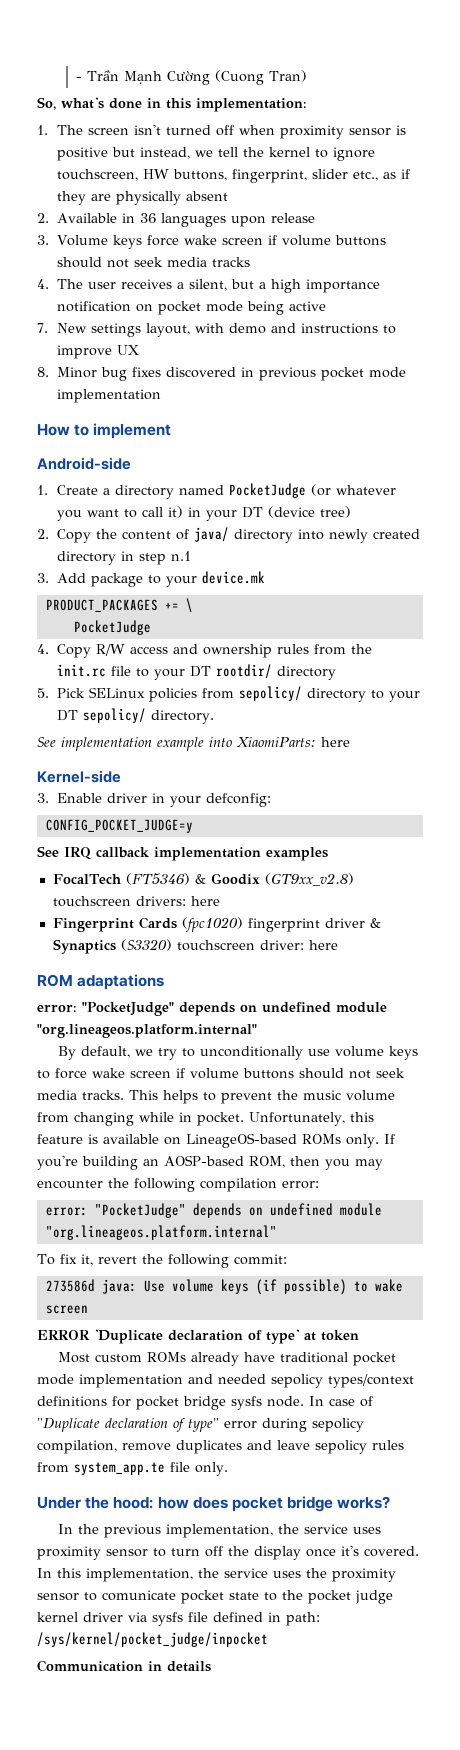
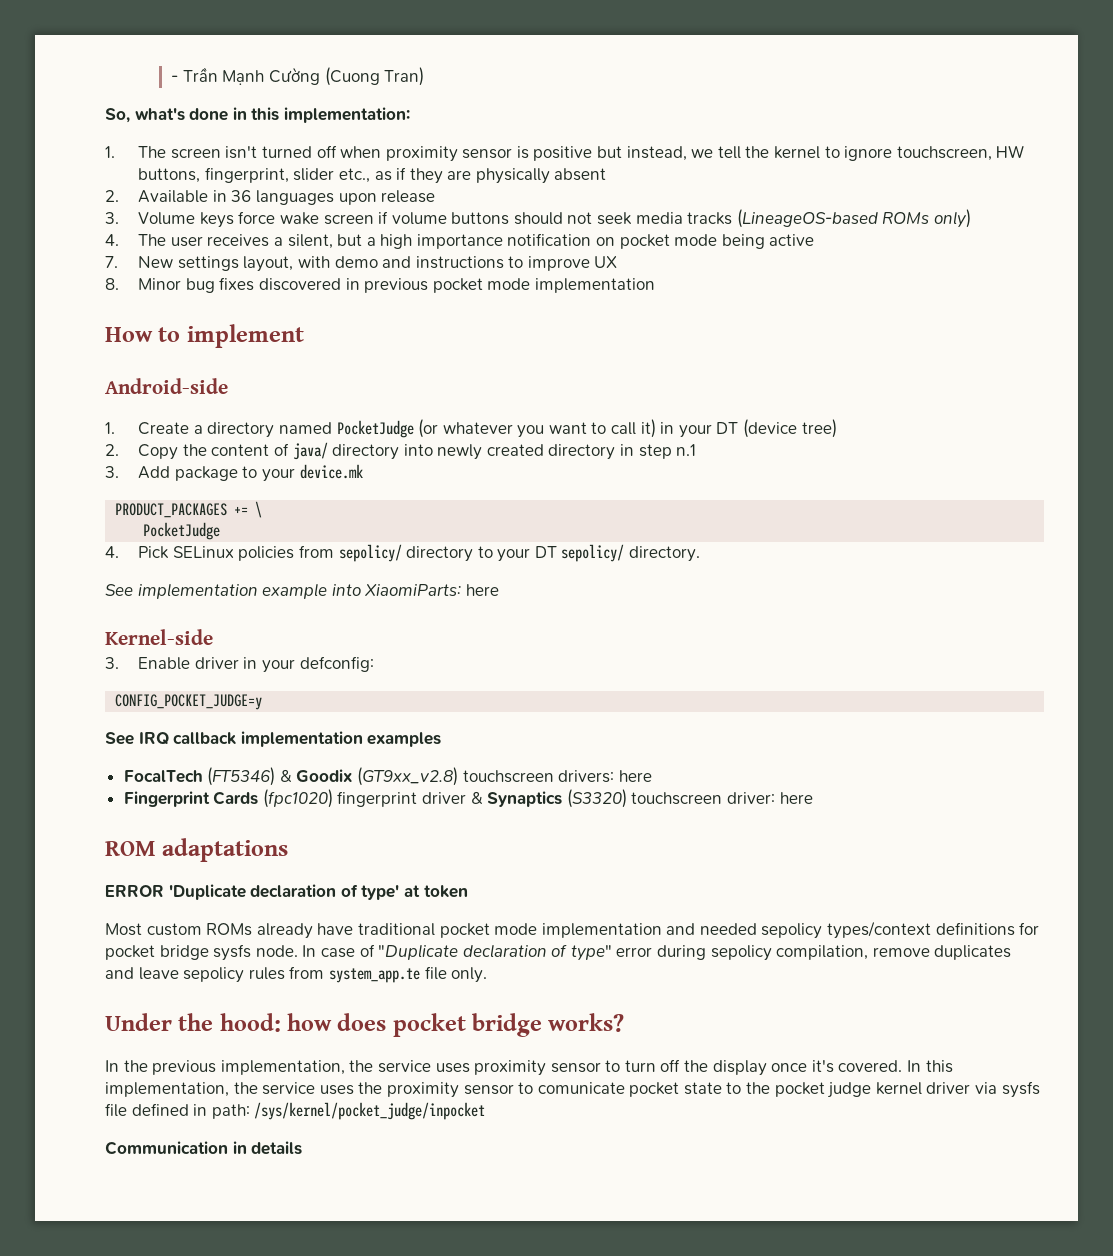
- 3. Volume keys force wake screen if volume buttons should not seek media tracks
+ 3. Volume keys force wake screen if volume buttons should not seek media tracks (LineageOS-based ROMs only)
- 4. Copy R/W access and ownership rules from the init.rc file to your DT rootdir/ directory
- 5. Pick SELinux policies from sepolicy/ directory to your DT sepolicy/ directory.
+ 4. Pick SELinux policies from sepolicy/ directory to your DT sepolicy/ directory.
  ROM adaptations
- error: "PocketJudge" depends on undefined module "org.lineageos.platform.internal"
- By default, we try to unconditionally use volume keys to force wake screen if volume buttons should not seek media tracks. This helps to prevent the music volume from changing while in pocket. Unfortunately, this feature is available on LineageOS-based ROMs only. If you're building an AOSP-based ROM, then you may encounter the following compilation error:
- error: "PocketJudge" depends on undefined module "org.lineageos.platform.internal"
- To fix it, revert the following commit:
- 273586d java: Use volume keys (if possible) to wake screen

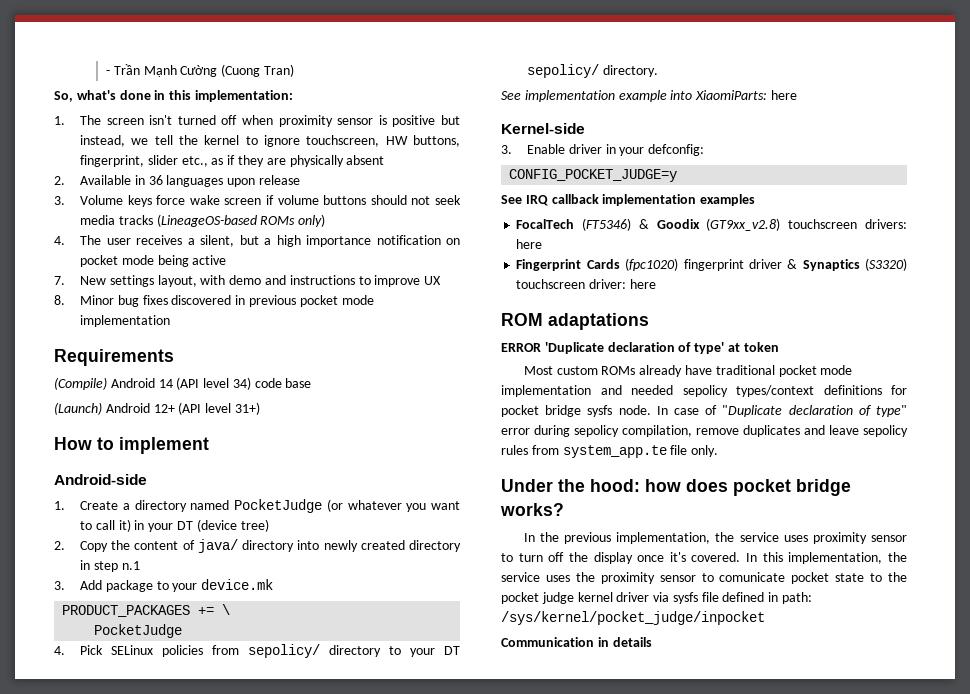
+ Requirements
+ (Compile) Android 14 (API level 34) code base
+ (Launch) Android 12+ (API level 31+)

